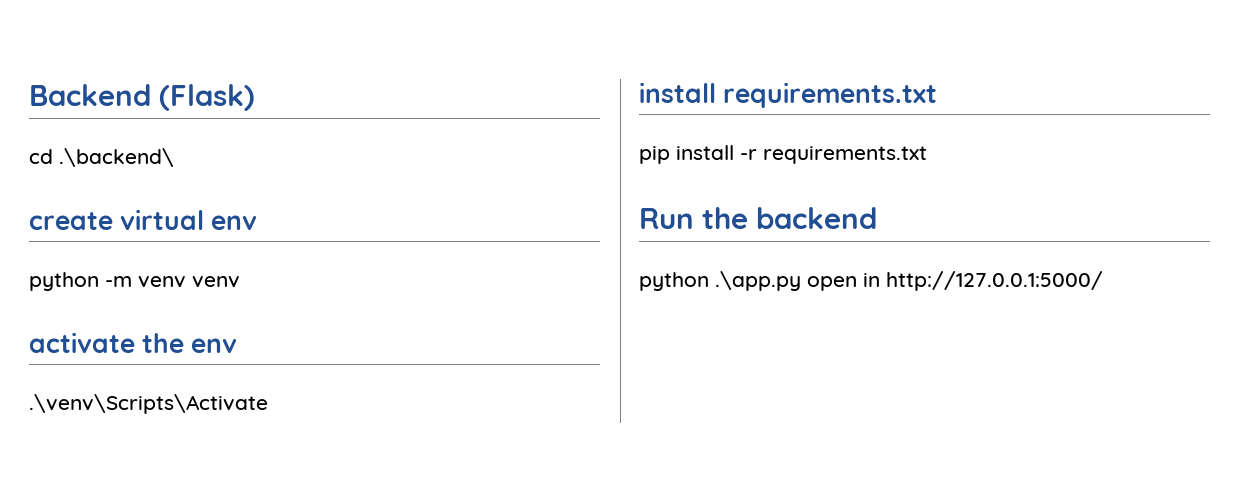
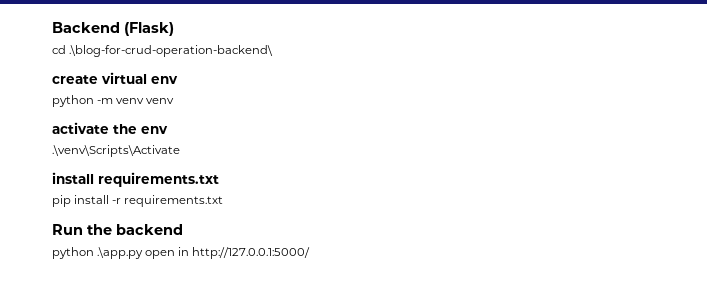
- cd .\backend\
+ cd .\blog-for-crud-operation-backend\

